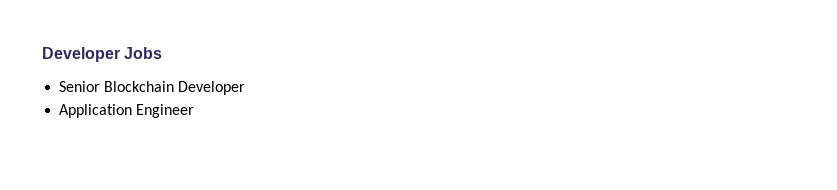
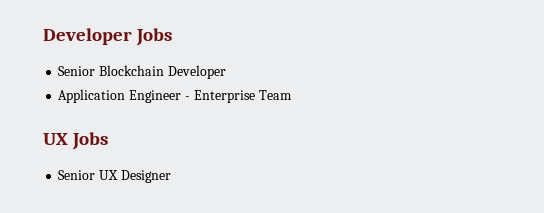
- Application Engineer
+ Application Engineer - Enterprise Team
+ UX Jobs
+ Senior UX Designer

